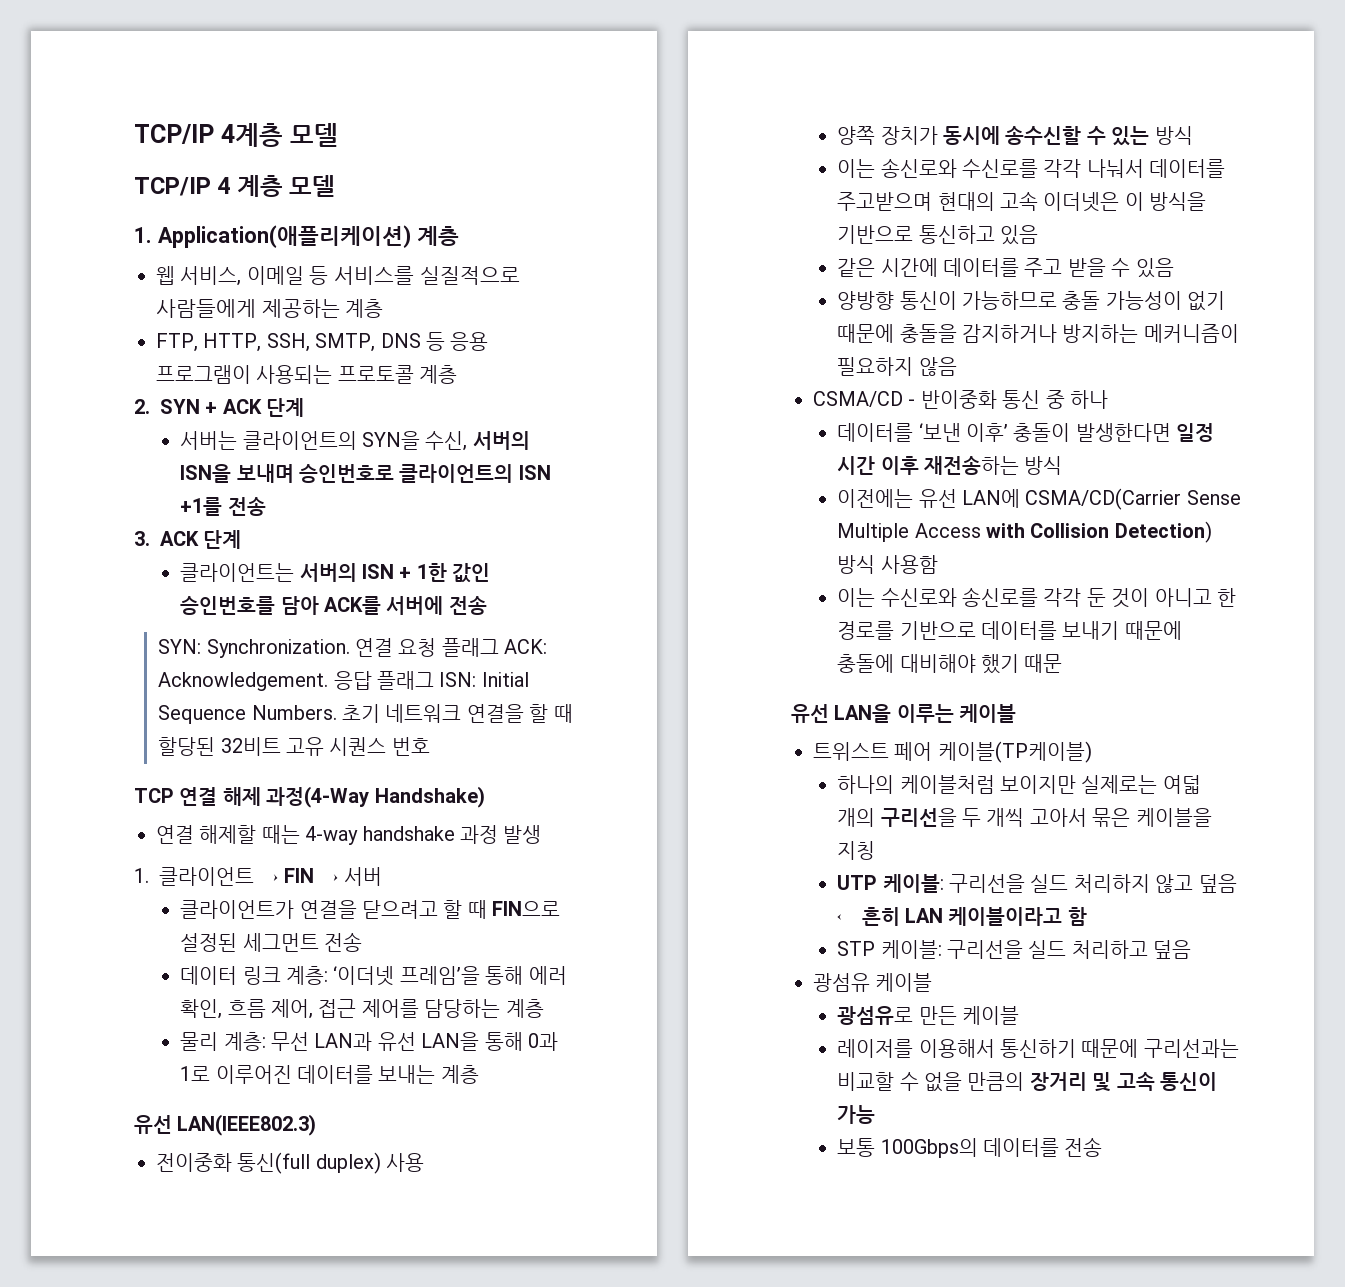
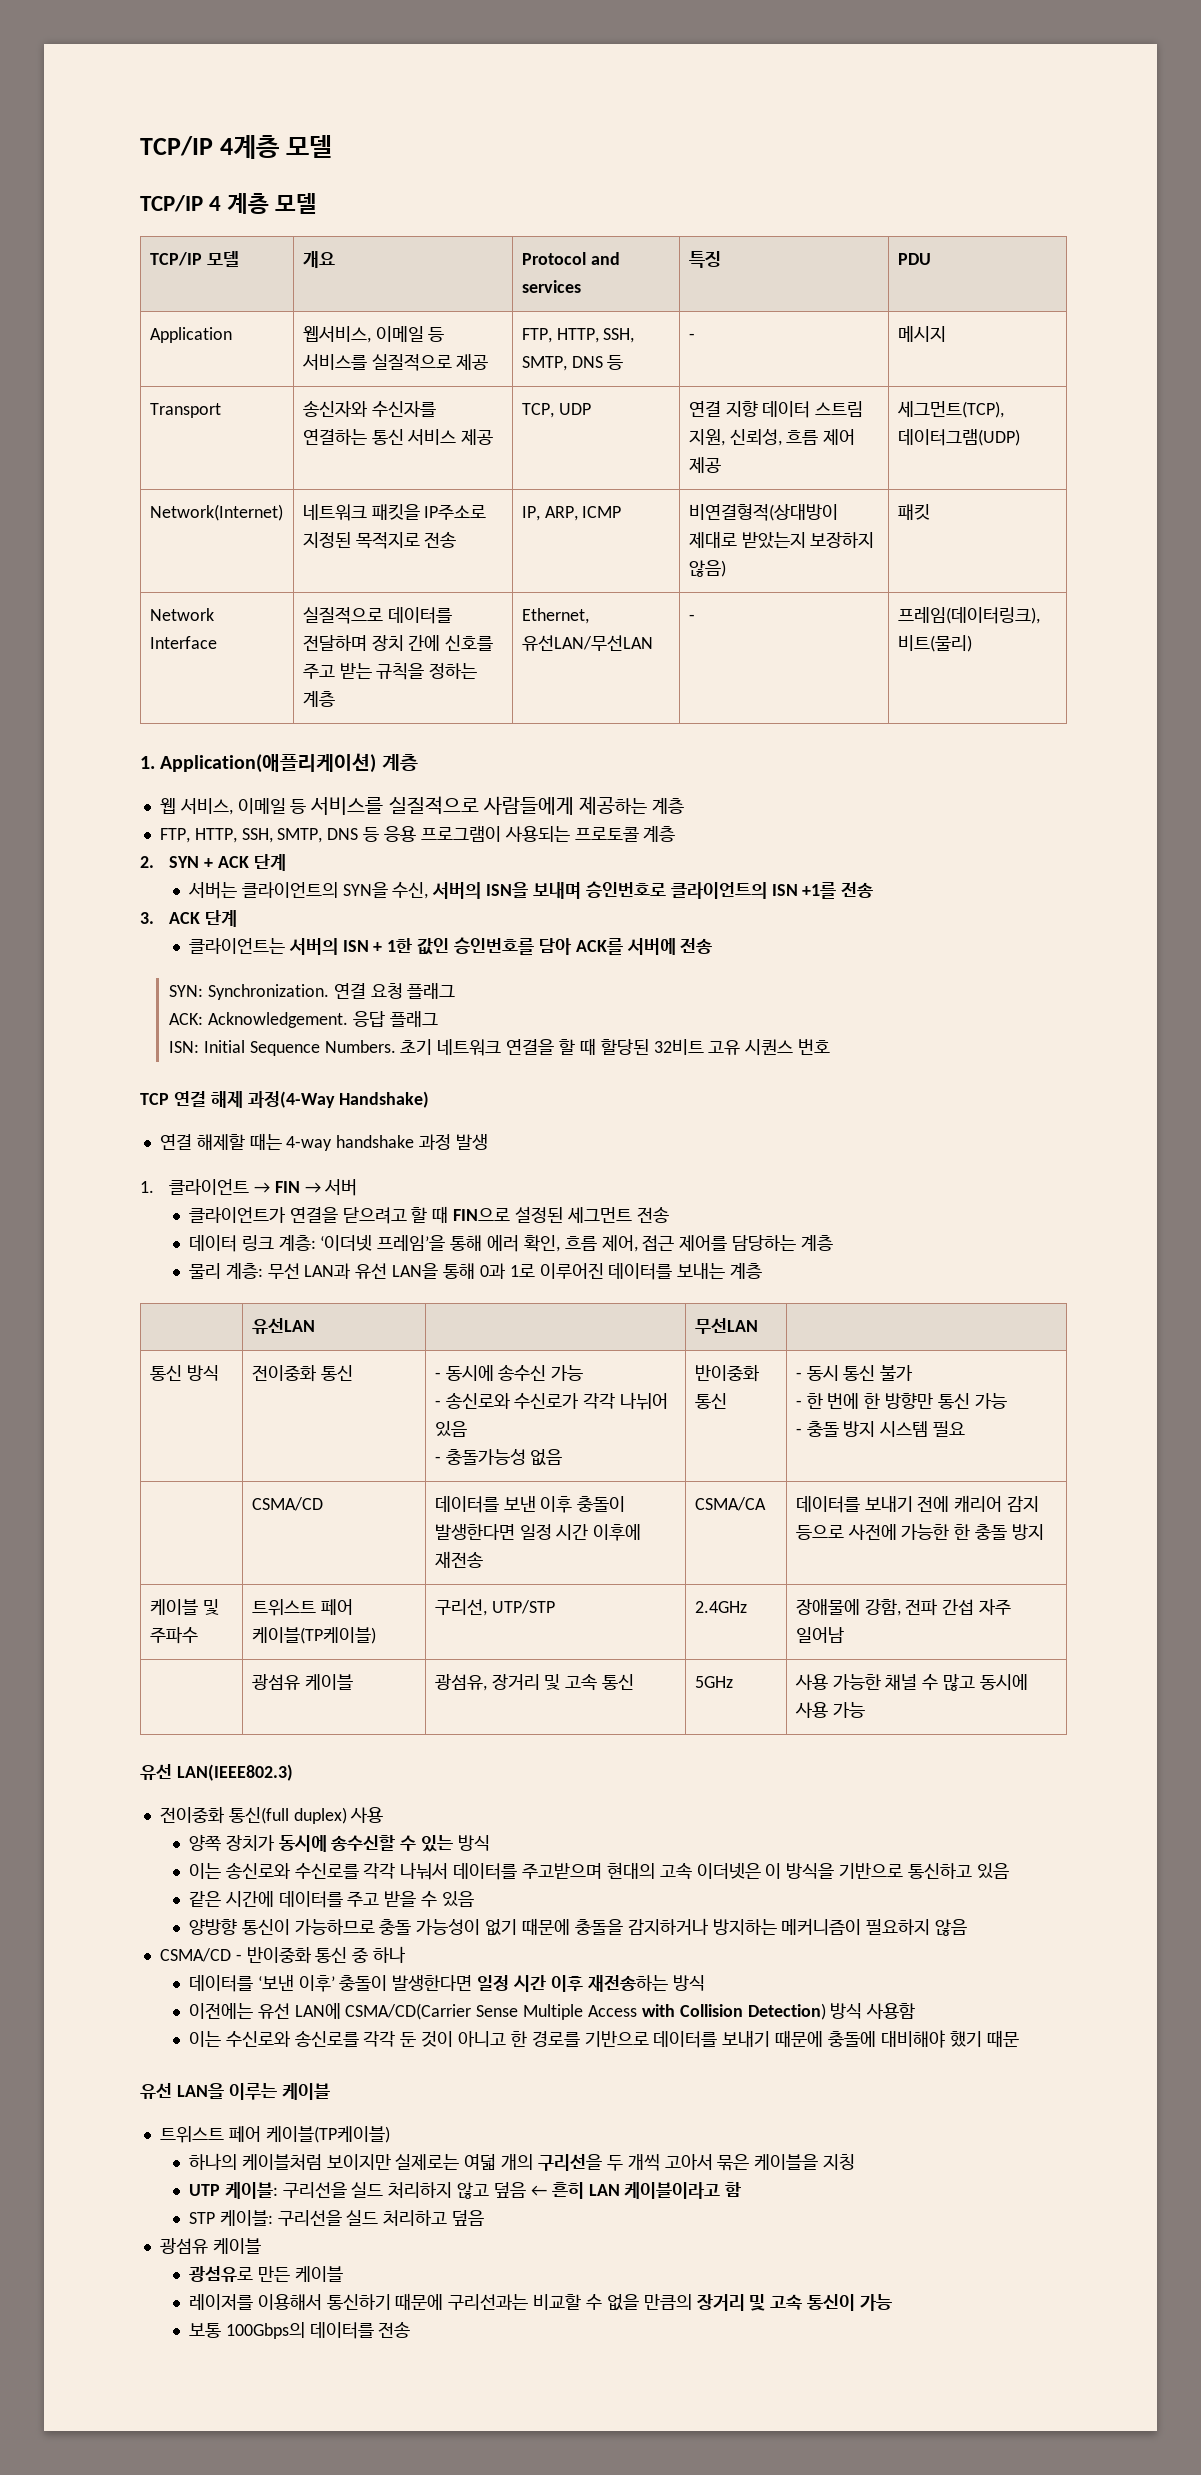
+ TCP/IP 모델 | 개요 | Protocol and services | 특징 | PDU
+ Application | 웹서비스, 이메일 등 서비스를 실질적으로 제공 | FTP, HTTP, SSH, SMTP, DNS 등 | - | 메시지
+ Transport | 송신자와 수신자를 연결하는 통신 서비스 제공 | TCP, UDP | 연결 지향 데이터 스트림 지원, 신뢰성, 흐름 제어 제공 | 세그먼트(TCP), 데이터그램(UDP)
+ Network(Internet) | 네트워크 패킷을 IP주소로 지정된 목적지로 전송 | IP, ARP, ICMP | 비연결형적(상대방이 제대로 받았는지 보장하지 않음) | 패킷
+ Network Interface | 실질적으로 데이터를 전달하며 장치 간에 신호를 주고 받는 규칙을 정하는 계층 | Ethernet, 유선LAN/무선LAN | - | 프레임(데이터링크), 비트(물리)
- 연결 요청 플래그 ACK: Acknowledgement.
+ 연결 요청 플래그
+ ACK: Acknowledgement.
- 응답 플래그 ISN: Initial Sequence Numbers.
+ 응답 플래그
+ ISN: Initial Sequence Numbers.
+ | 유선LAN | | 무선LAN |
+ 통신 방식 | 전이중화 통신 | - 동시에 송수신 가능
+ - 송신로와 수신로가 각각 나뉘어 있음
+ - 충돌가능성 없음 | 반이중화 통신 | - 동시 통신 불가
+ - 한 번에 한 방향만 통신 가능
+ - 충돌 방지 시스템 필요
+ | CSMA/CD | 데이터를 보낸 이후 충돌이 발생한다면 일정 시간 이후에 재전송 | CSMA/CA | 데이터를 보내기 전에 캐리어 감지 등으로 사전에 가능한 한 충돌 방지
+ 케이블 및 주파수 | 트위스트 페어 케이블(TP케이블) | 구리선, UTP/STP | 2.4GHz | 장애물에 강함, 전파 간섭 자주 일어남
+ | 광섬유 케이블 | 광섬유, 장거리 및 고속 통신 | 5GHz | 사용 가능한 채널 수 많고 동시에 사용 가능

